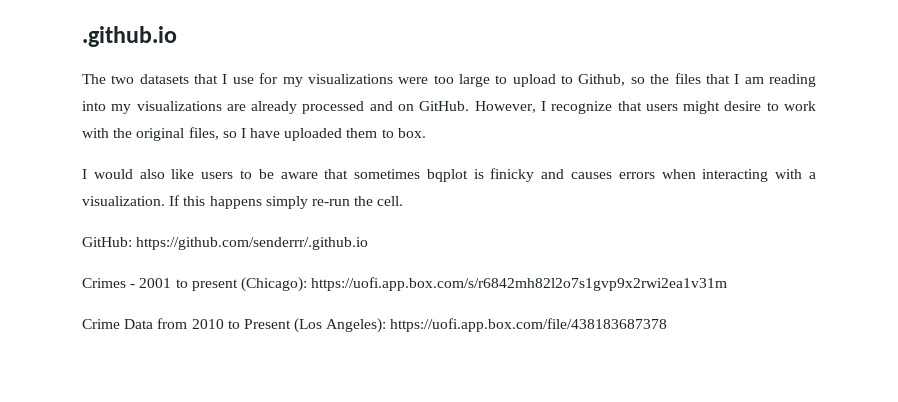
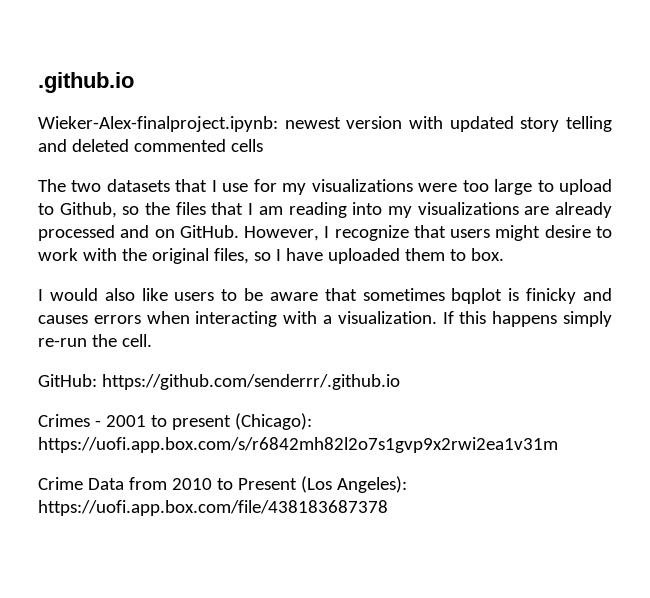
+ Wieker-Alex-finalproject.ipynb: newest version with updated story telling and deleted commented cells

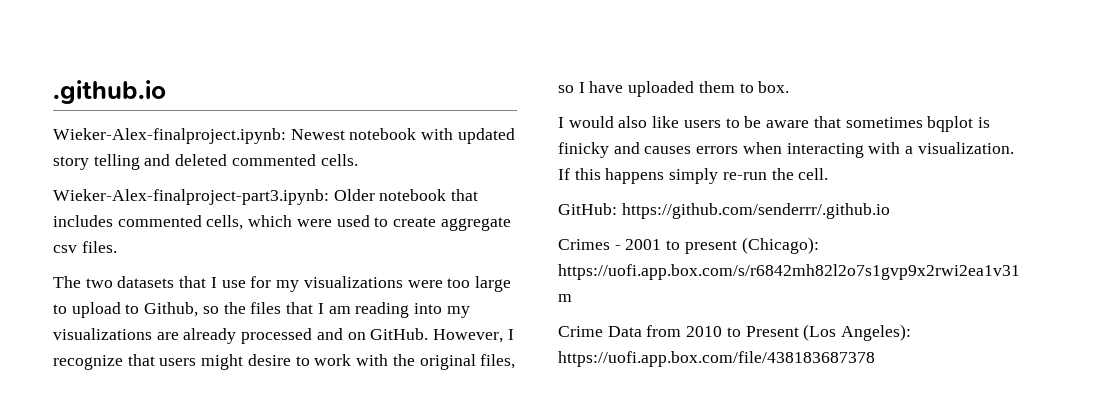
- Wieker-Alex-finalproject.ipynb: newest version with updated story telling and deleted commented cells
+ Wieker-Alex-finalproject.ipynb: Newest notebook with updated story telling and deleted commented cells.
+ Wieker-Alex-finalproject-part3.ipynb: Older notebook that includes commented cells, which were used to create aggregate csv files.

